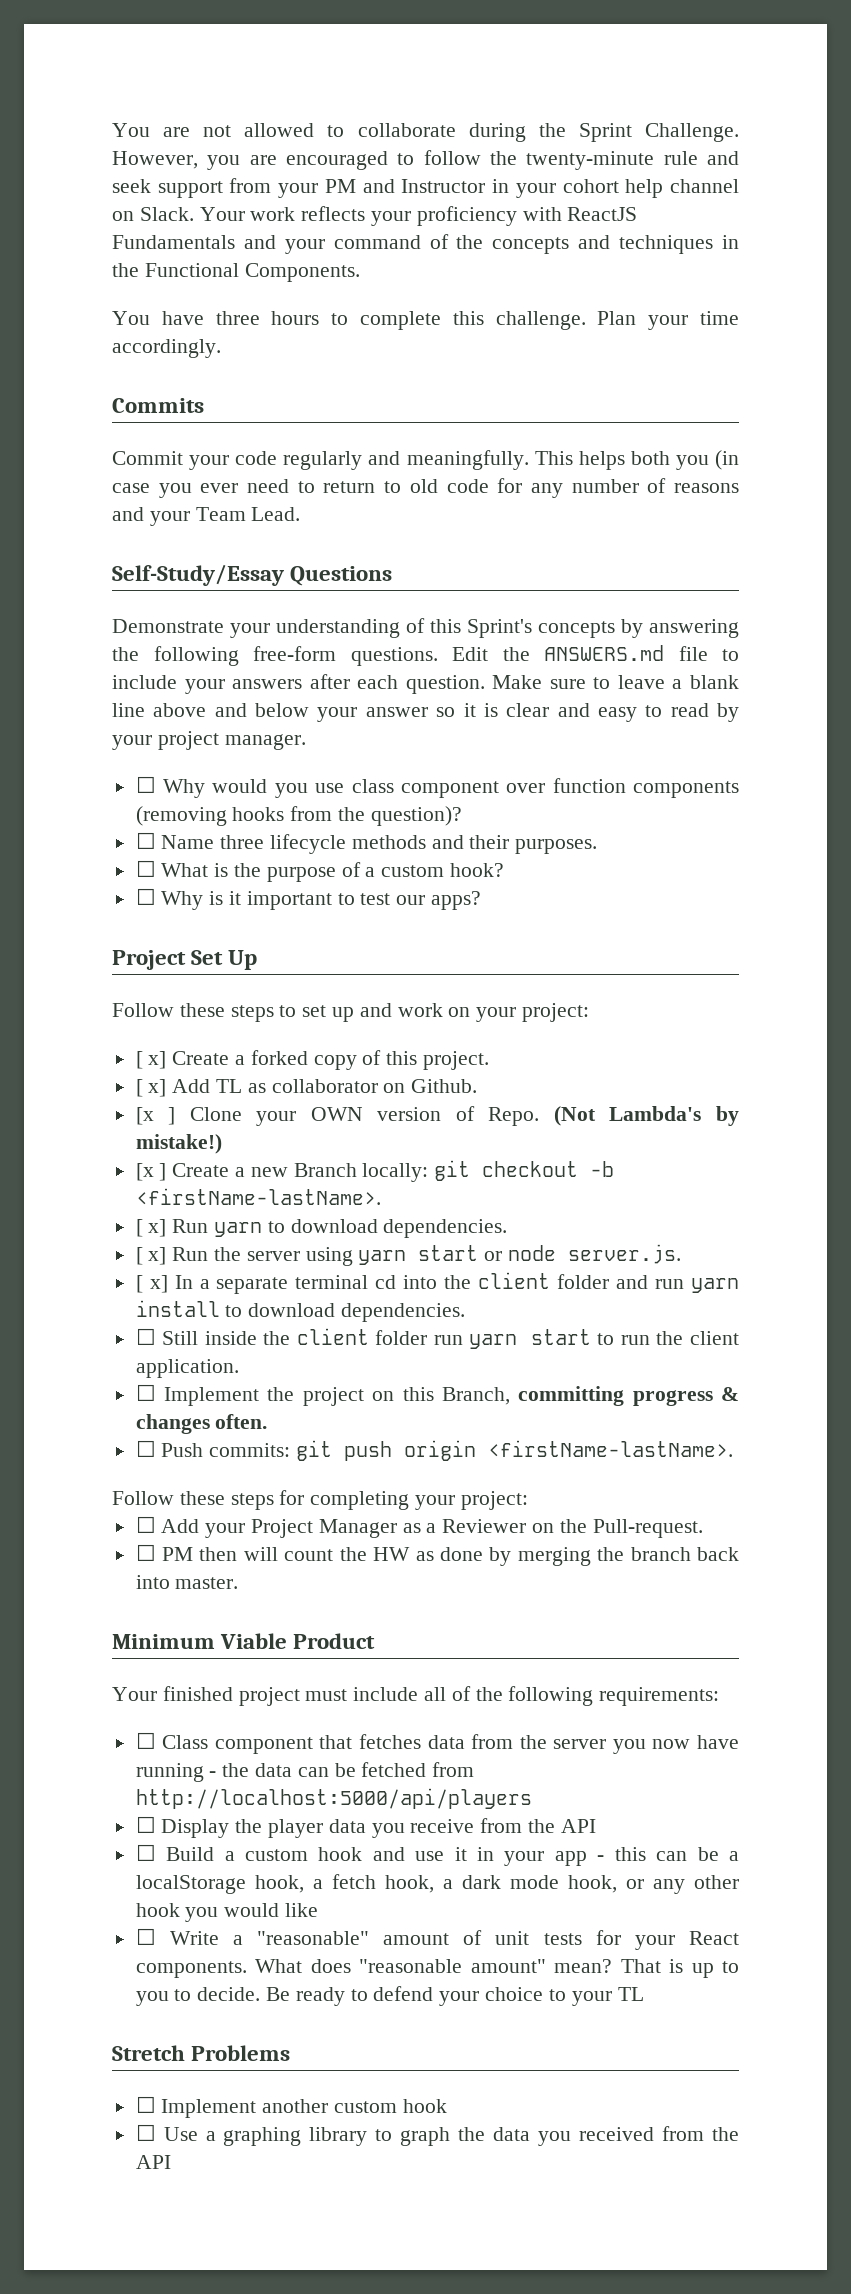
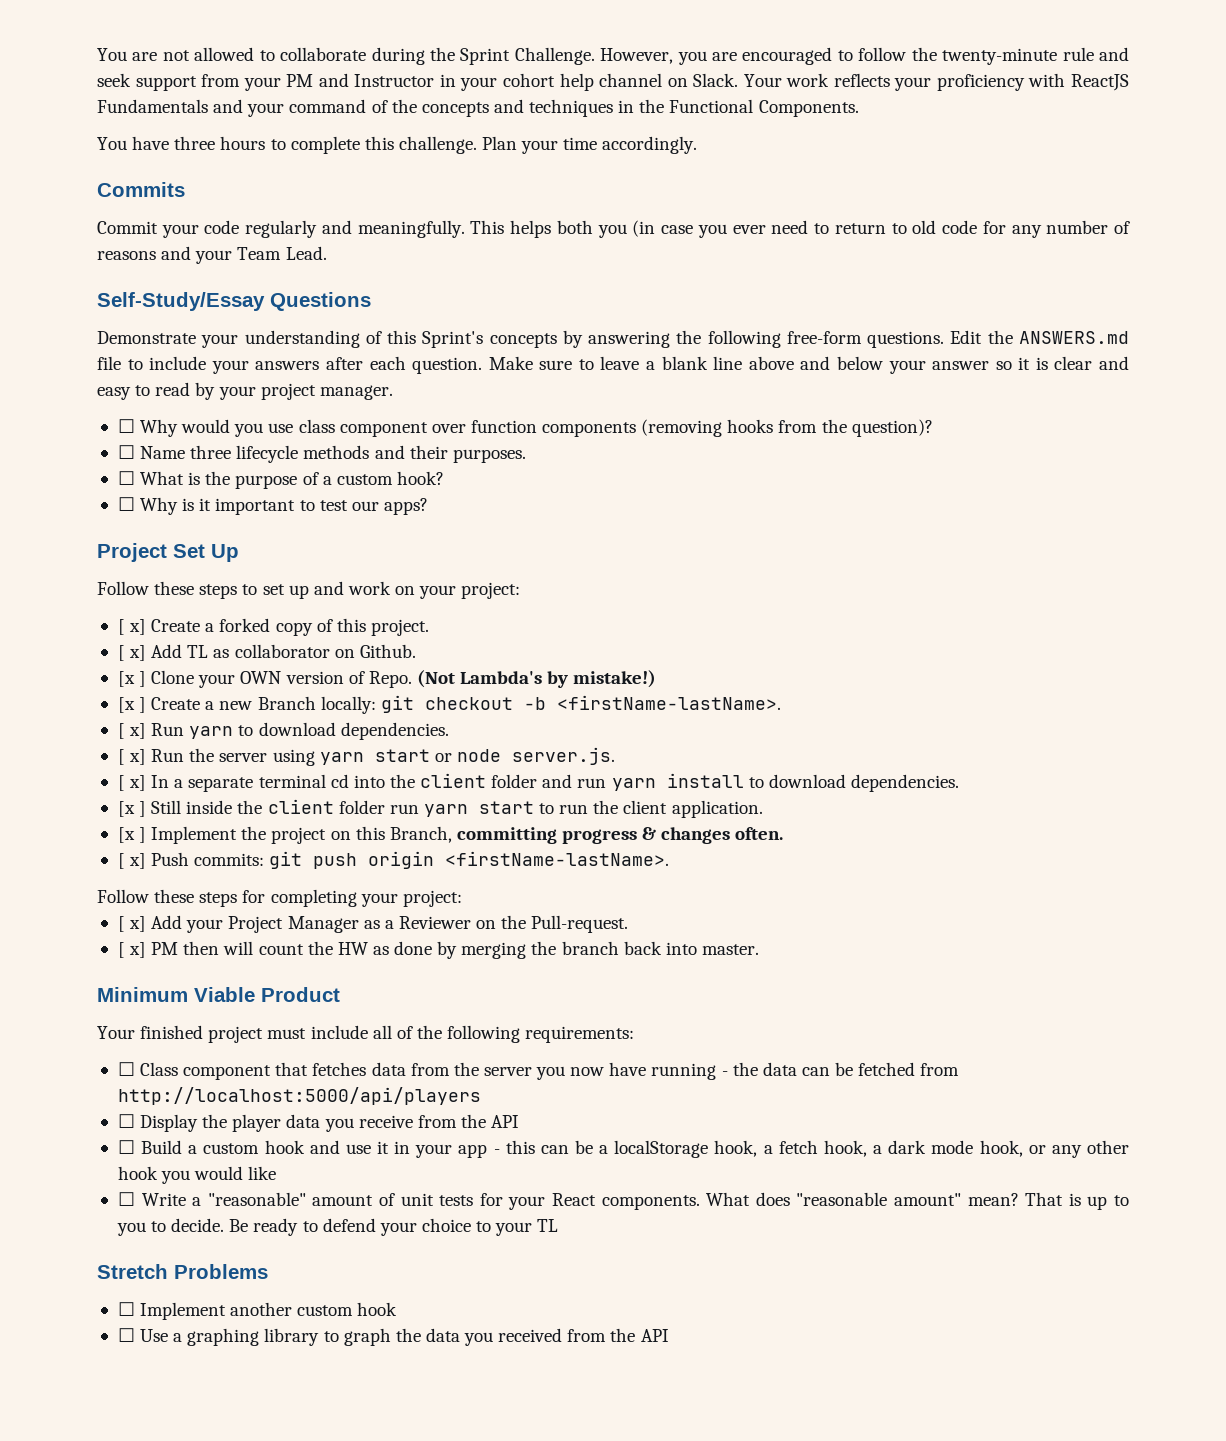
- ☐ Still inside the client folder run yarn start to run the client application.
+ [x ] Still inside the client folder run yarn start to run the client application.
- ☐ Implement the project on this Branch, committing progress & changes often.
+ [x ] Implement the project on this Branch, committing progress & changes often.
- ☐ Push commits: git push origin <firstName-lastName>.
+ [ x] Push commits: git push origin <firstName-lastName>.
- ☐ Add your Project Manager as a Reviewer on the Pull-request.
+ [ x] Add your Project Manager as a Reviewer on the Pull-request.
- ☐ PM then will count the HW as done by merging the branch back into master.
+ [ x] PM then will count the HW as done by merging the branch back into master.

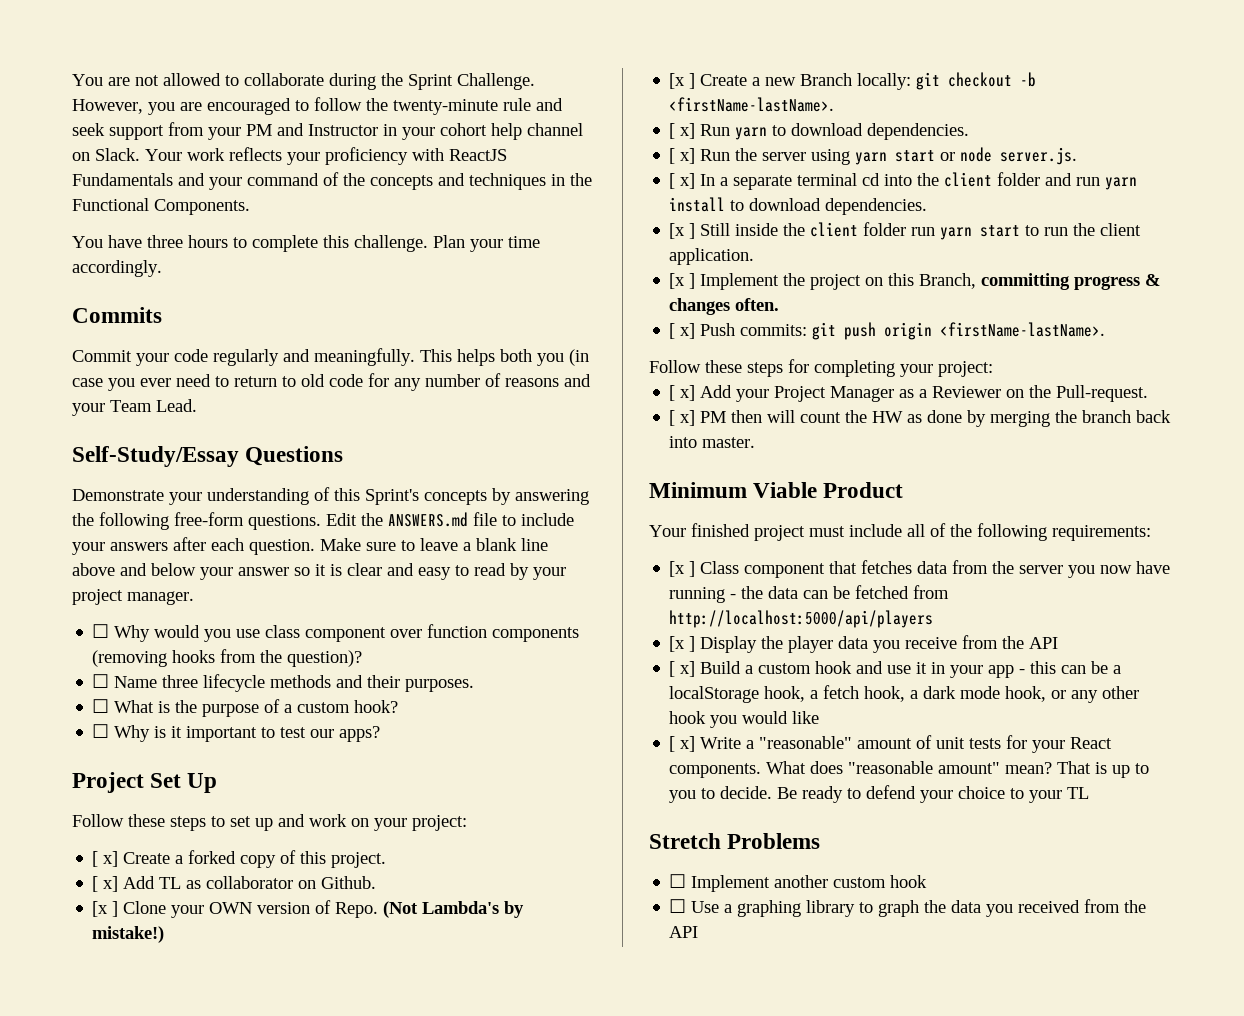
- ☐ Class component that fetches data from the server you now have running - the data can be fetched from http://localhost:5000/api/players
+ [x ] Class component that fetches data from the server you now have running - the data can be fetched from http://localhost:5000/api/players
- ☐ Display the player data you receive from the API
+ [x ] Display the player data you receive from the API
- ☐ Build a custom hook and use it in your app - this can be a localStorage hook, a fetch hook, a dark mode hook, or any other hook you would like
+ [ x] Build a custom hook and use it in your app - this can be a localStorage hook, a fetch hook, a dark mode hook, or any other hook you would like
- ☐ Write a "reasonable" amount of unit tests for your React components.
+ [ x] Write a "reasonable" amount of unit tests for your React components.

